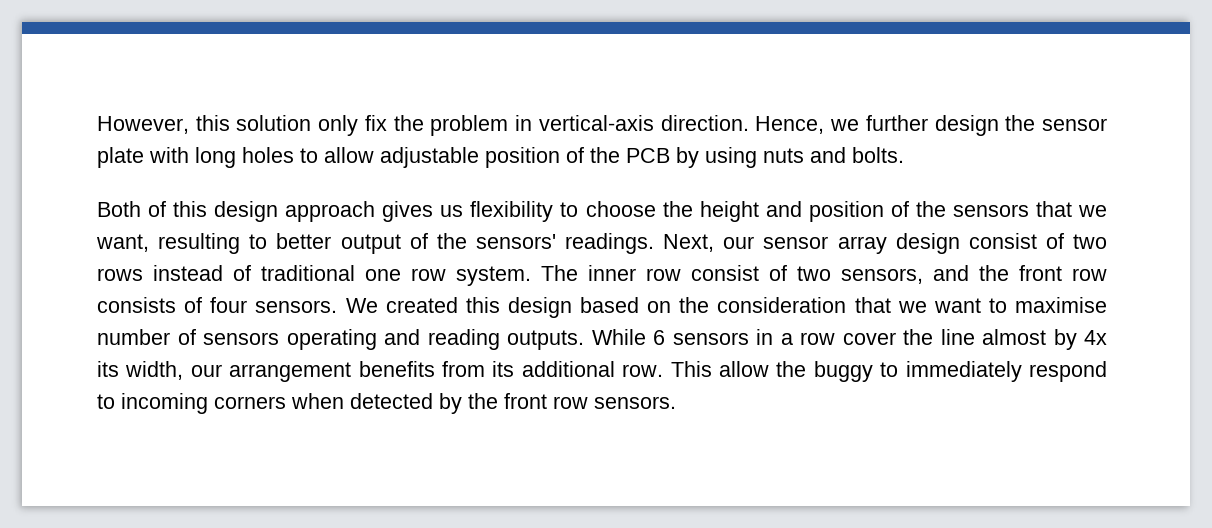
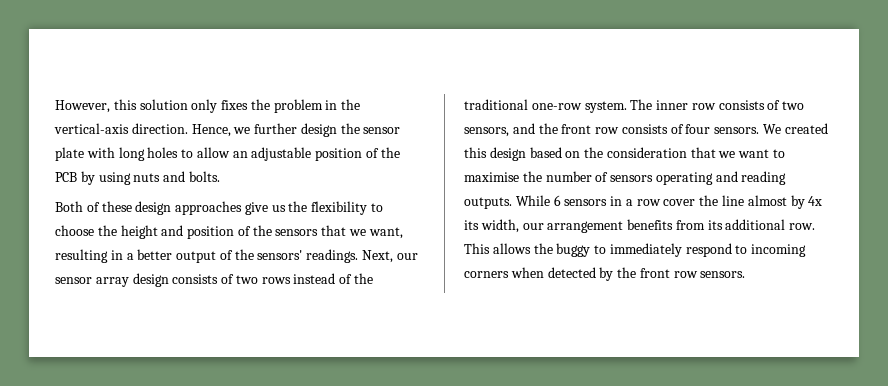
- However, this solution only fix the problem in vertical-axis direction.
+ However, this solution only fixes the problem in the vertical-axis direction.
- Hence, we further design the sensor plate with long holes to allow adjustable position of the PCB by using nuts and bolts.
+ Hence, we further design the sensor plate with long holes to allow an adjustable position of the PCB by using nuts and bolts.
- Both of this design approach gives us flexibility to choose the height and position of the sensors that we want, resulting to better output of the sensors' readings.
+ Both of these design approaches give us the flexibility to choose the height and position of the sensors that we want, resulting in a better output of the sensors' readings.
- Next, our sensor array design consist of two rows instead of traditional one row system.
+ Next, our sensor array design consists of two rows instead of the traditional one-row system.
- The inner row consist of two sensors, and the front row consists of four sensors.
+ The inner row consists of two sensors, and the front row consists of four sensors.
- We created this design based on the consideration that we want to maximise number of sensors operating and reading outputs.
+ We created this design based on the consideration that we want to maximise the number of sensors operating and reading outputs.
- This allow the buggy to immediately respond to incoming corners when detected by the front row sensors.
+ This allows the buggy to immediately respond to incoming corners when detected by the front row sensors.

